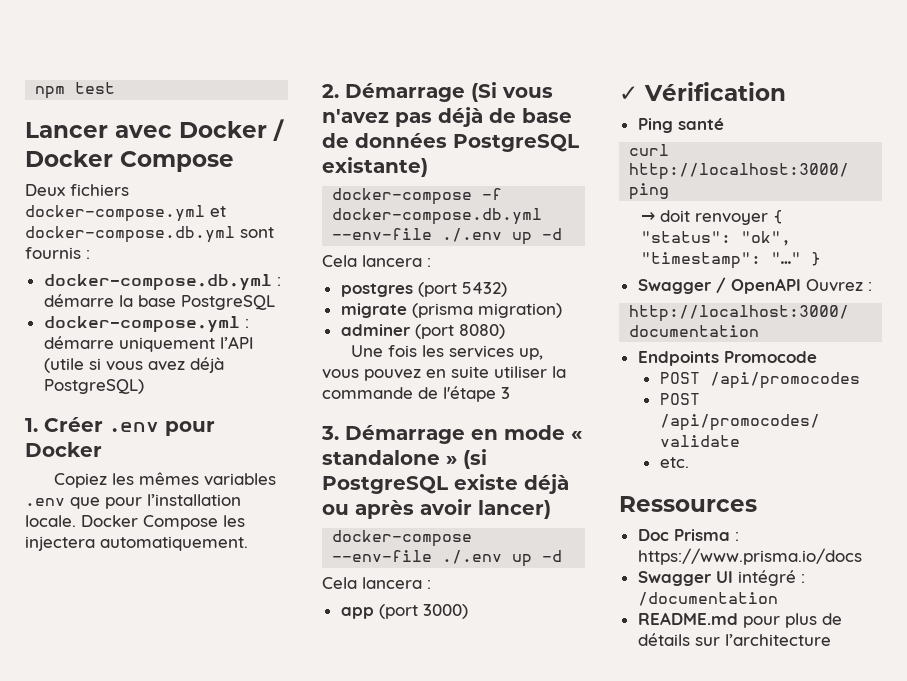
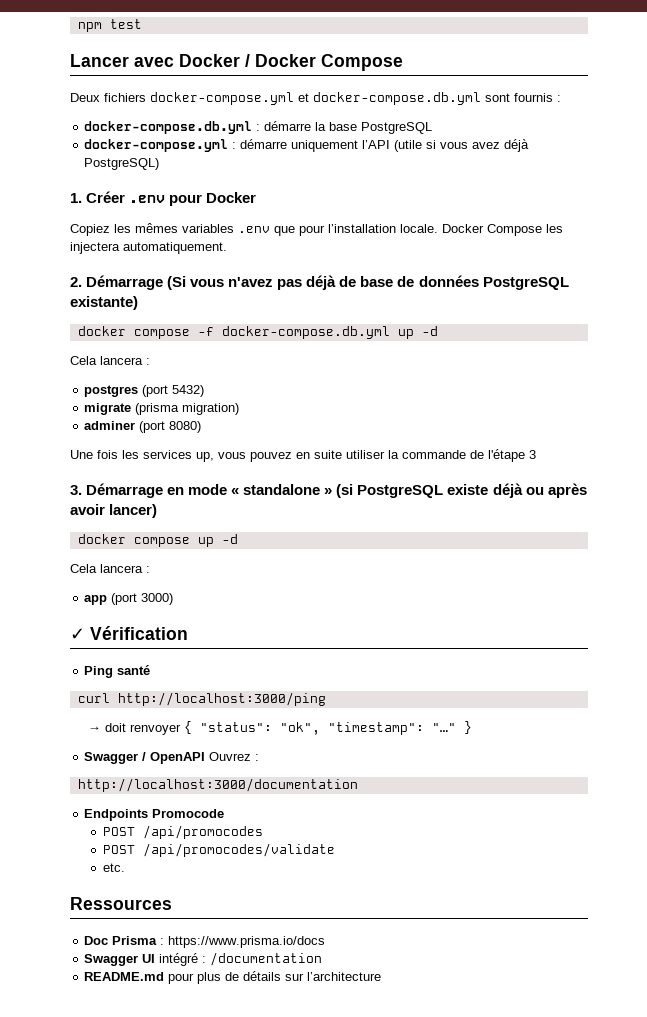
- docker-compose -f docker-compose.db.yml --env-file ./.env up -d
+ docker compose -f docker-compose.db.yml up -d
- docker-compose --env-file ./.env up -d
+ docker compose up -d

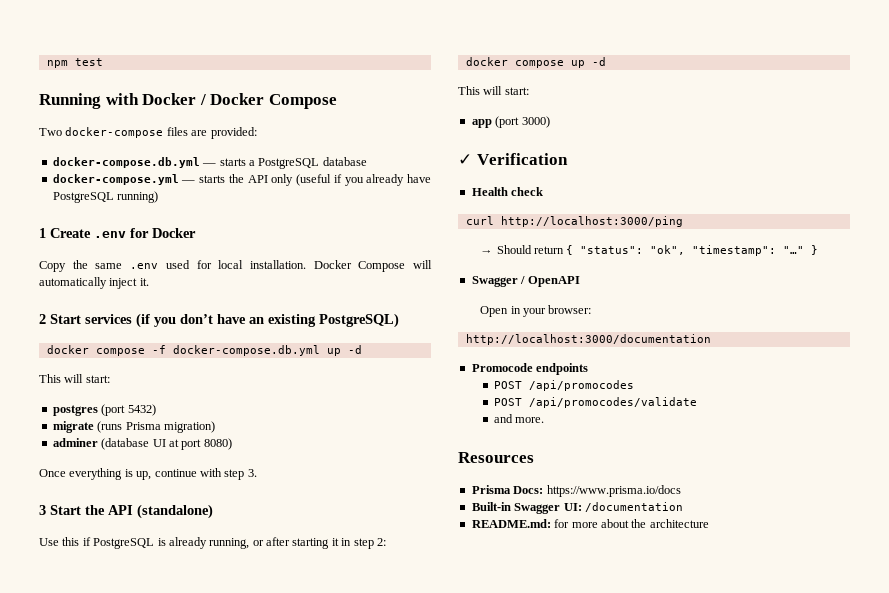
- Lancer avec Docker / Docker Compose
+ Running with Docker / Docker Compose
- Deux fichiers docker-compose.yml et docker-compose.db.yml sont fournis :
- docker-compose.db.yml : démarre la base PostgreSQL
- docker-compose.yml : démarre uniquement l’API (utile si vous avez déjà PostgreSQL)
- 1. Créer .env pour Docker
- Copiez les mêmes variables .env que pour l’installation locale. Docker Compose les injectera automatiquement.
- 2. Démarrage (Si vous n'avez pas déjà de base de données PostgreSQL existante)
+ Two docker-compose files are provided:
+ docker-compose.db.yml — starts a PostgreSQL database
+ docker-compose.yml — starts the API only (useful if you already have PostgreSQL running)
+ 1 Create .env for Docker
+ Copy the same .env used for local installation. Docker Compose will automatically inject it.
+ 2 Start services (if you don’t have an existing PostgreSQL)
  docker compose -f docker-compose.db.yml up -d
- Cela lancera :
+ This will start:
- migrate (prisma migration)
+ migrate (runs Prisma migration)
- adminer (port 8080)
- Une fois les services up, vous pouvez en suite utiliser la commande de l'étape 3
- 3. Démarrage en mode « standalone » (si PostgreSQL existe déjà ou après avoir lancer)
+ adminer (database UI at port 8080)
+ Once everything is up, continue with step 3.
+ 3 Start the API (standalone)
+ Use this if PostgreSQL is already running, or after starting it in step 2:
  docker compose up -d
- Cela lancera :
+ This will start:
- ✓ Vérification
- Ping santé
+ ✓ Verification
+ Health check
- → doit renvoyer { "status": "ok", "timestamp": "…"
+ → Should return { "status": "ok", "timestamp": "…"
- Swagger / OpenAPI Ouvrez :
+ Swagger / OpenAPI
+ Open in your browser:
- Endpoints Promocode
+ Promocode endpoints
- etc.
- Ressources
- Doc Prisma : https://www.prisma.io/docs
- Swagger UI intégré : /documentation
- README.md pour plus de détails sur l’architecture
+ and more.
+ Resources
+ Prisma Docs: https://www.prisma.io/docs
+ Built-in Swagger UI: /documentation
+ README.md: for more about the architecture

